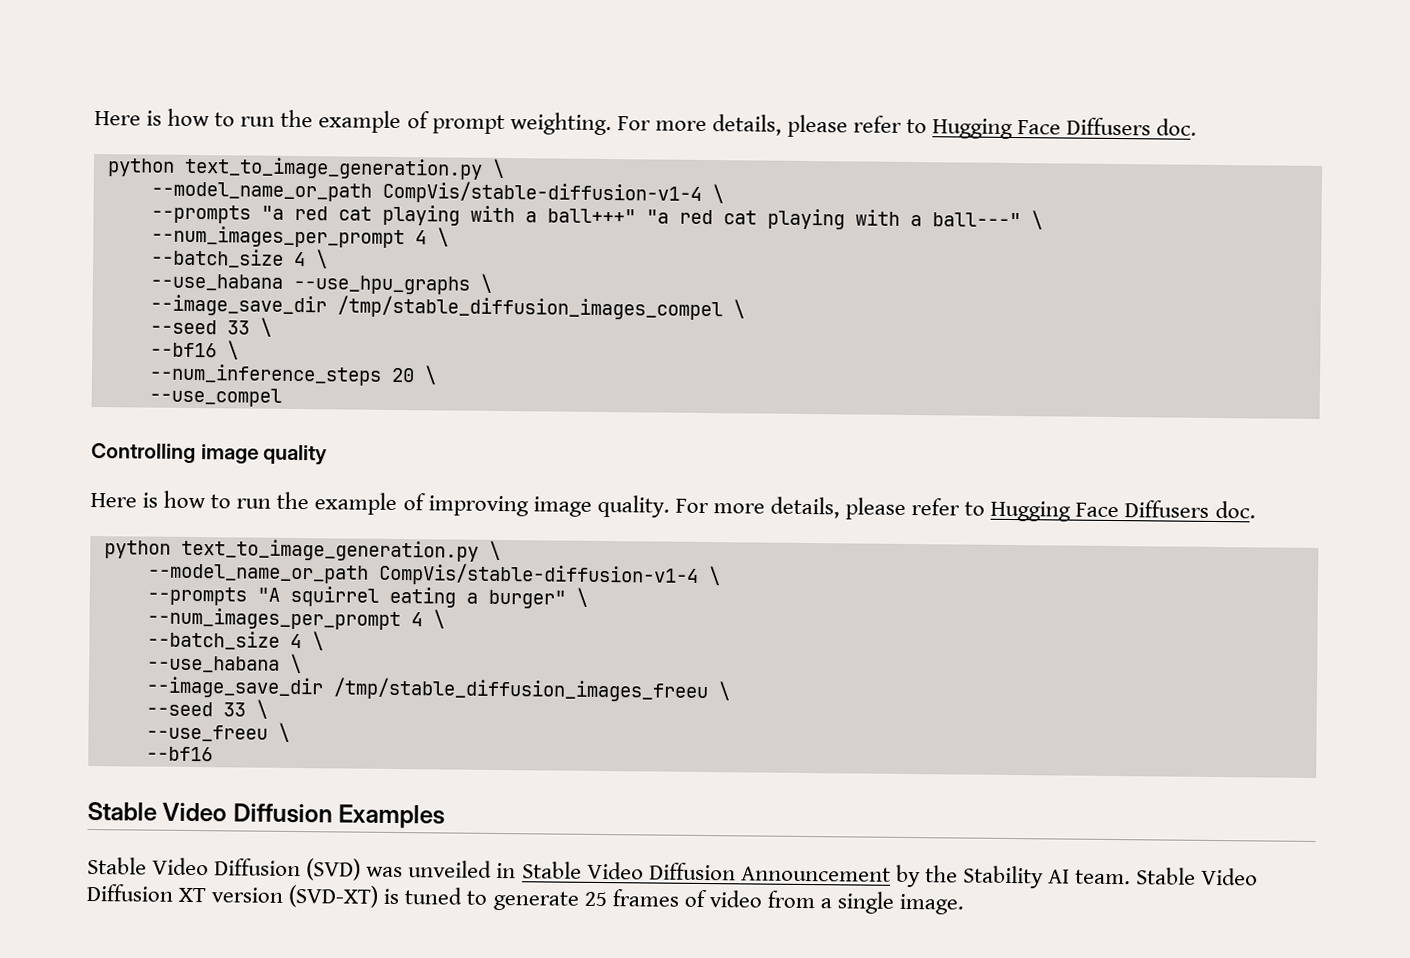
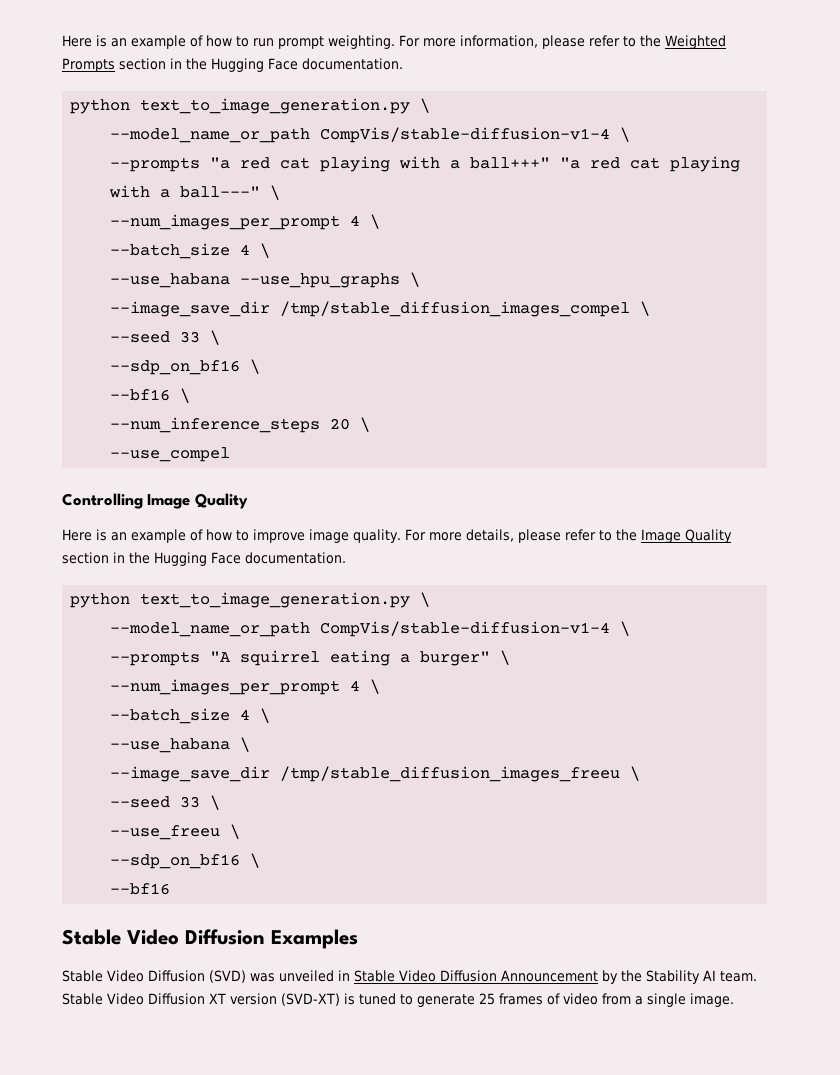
- Here is how to run the example of prompt weighting. For more details, please refer to Hugging Face Diffusers doc.
+ Here is an example of how to run prompt weighting. For more information, please refer to the Weighted Prompts section in the Hugging Face documentation.
  --image_save_dir /tmp/stable_diffusion_images_compel \
  --seed 33 \
+ --sdp_on_bf16 \
- Controlling image quality
- Here is how to run the example of improving image quality. For more details, please refer to Hugging Face Diffusers doc.
+ Controlling Image Quality
+ Here is an example of how to improve image quality. For more details, please refer to the Image Quality section in the Hugging Face documentation.
  --use_freeu \
+ --sdp_on_bf16 \

